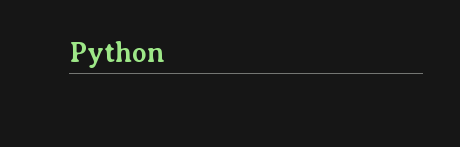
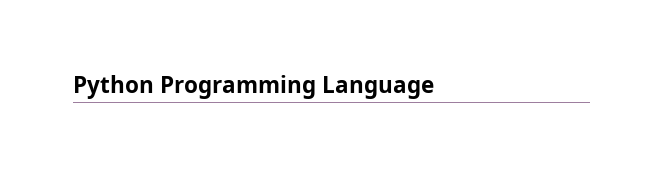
- Python
+ Python Programming Language

